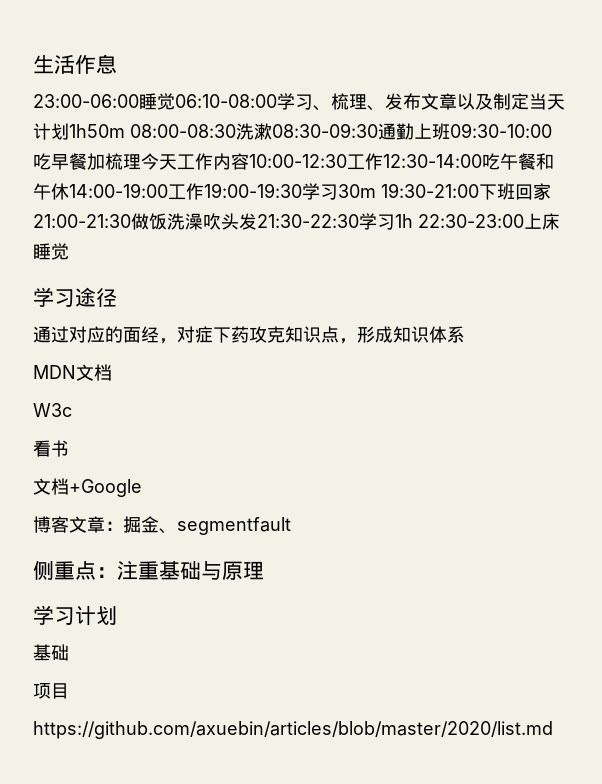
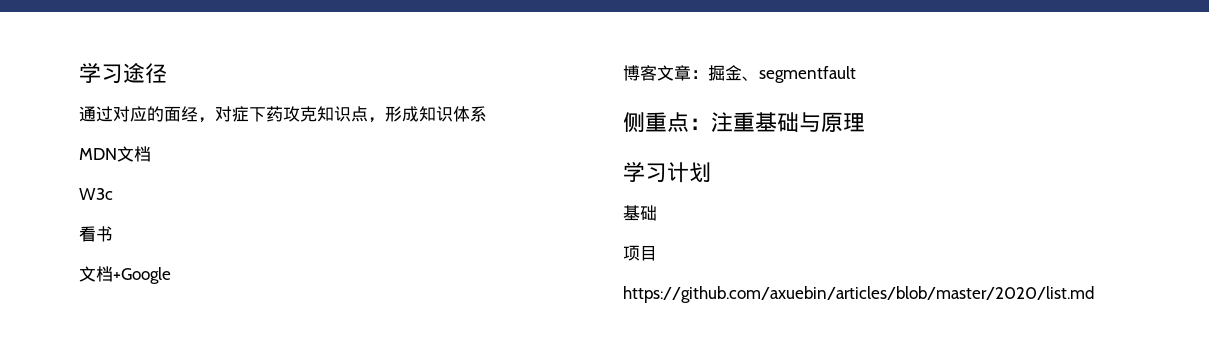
- 生活作息
- 23:00-06:00睡觉06:10-08:00学习、梳理、发布文章以及制定当天计划1h50m 08:00-08:30洗漱08:30-09:30通勤上班09:30-10:00吃早餐加梳理今天工作内容10:00-12:30工作12:30-14:00吃午餐和午休14:00-19:00工作19:00-19:30学习30m 19:30-21:00下班回家21:00-21:30做饭洗澡吹头发21:30-22:30学习1h 22:30-23:00上床睡觉

